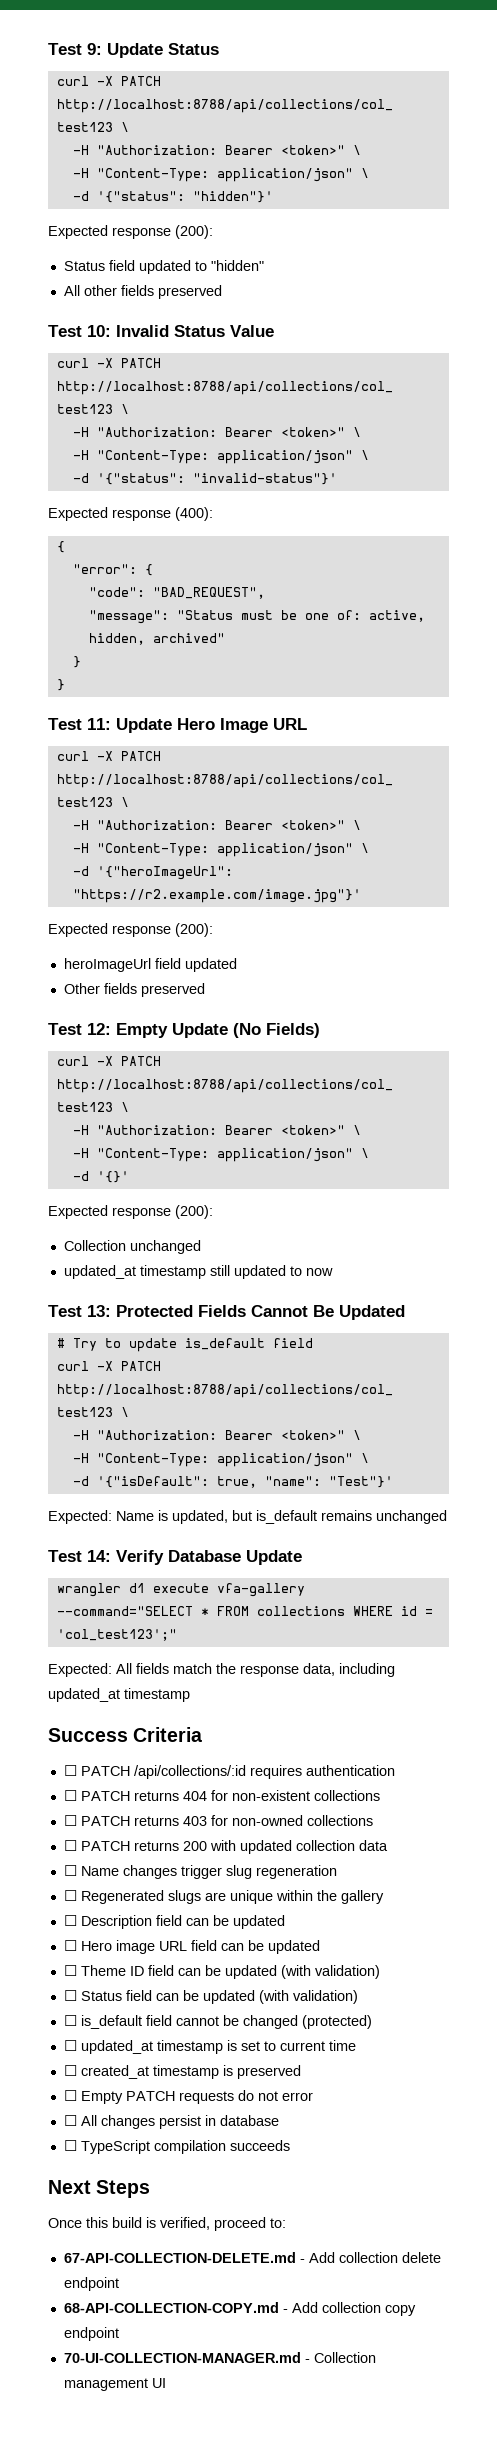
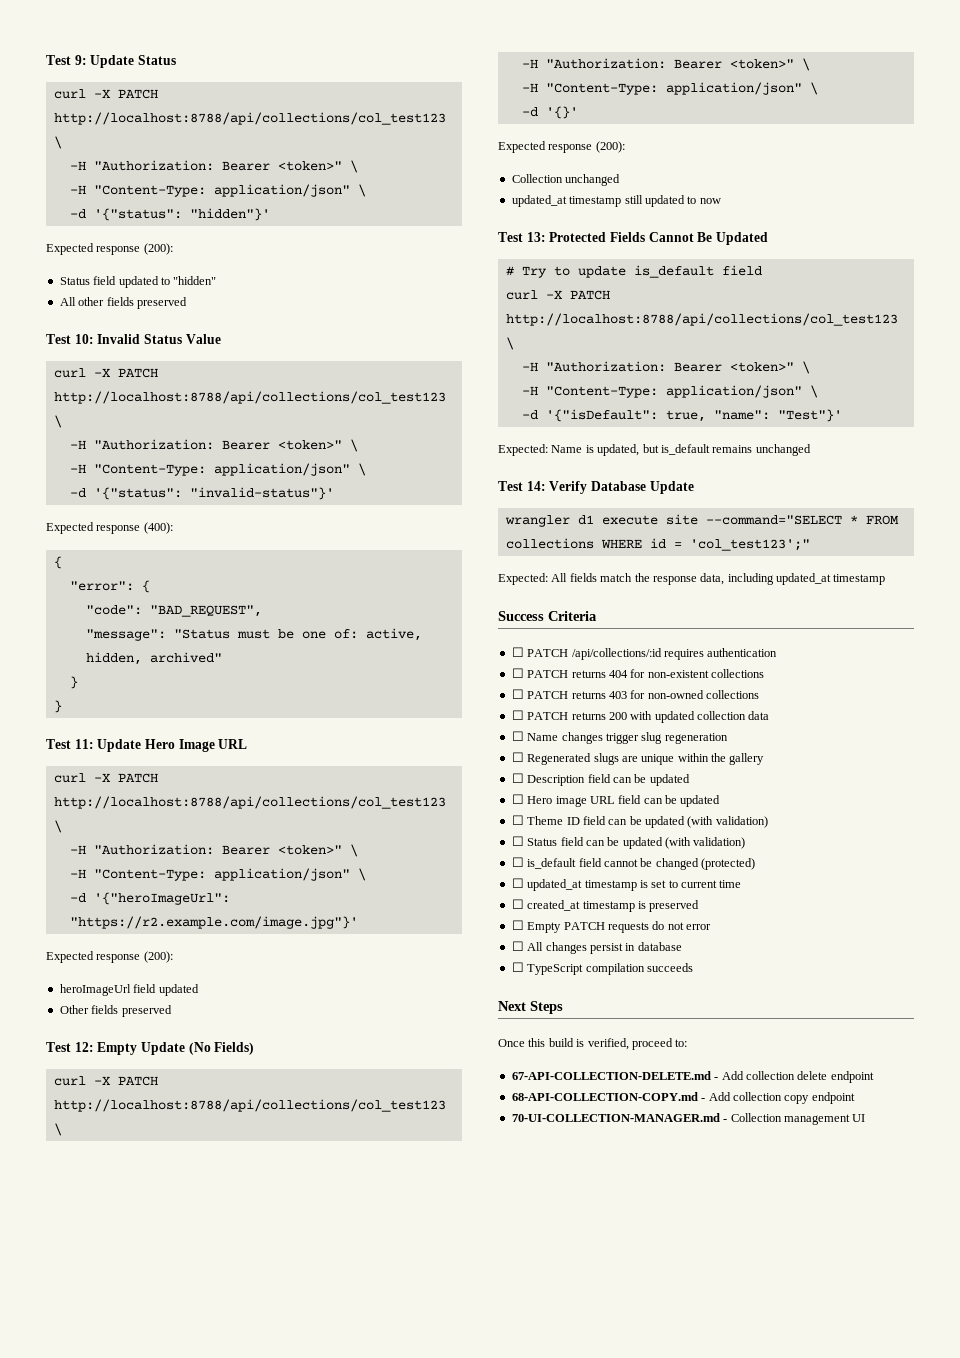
- wrangler d1 execute vfa-gallery --command="SELECT * FROM collections WHERE id = 'col_test123';"
+ wrangler d1 execute site --command="SELECT * FROM collections WHERE id = 'col_test123';"

